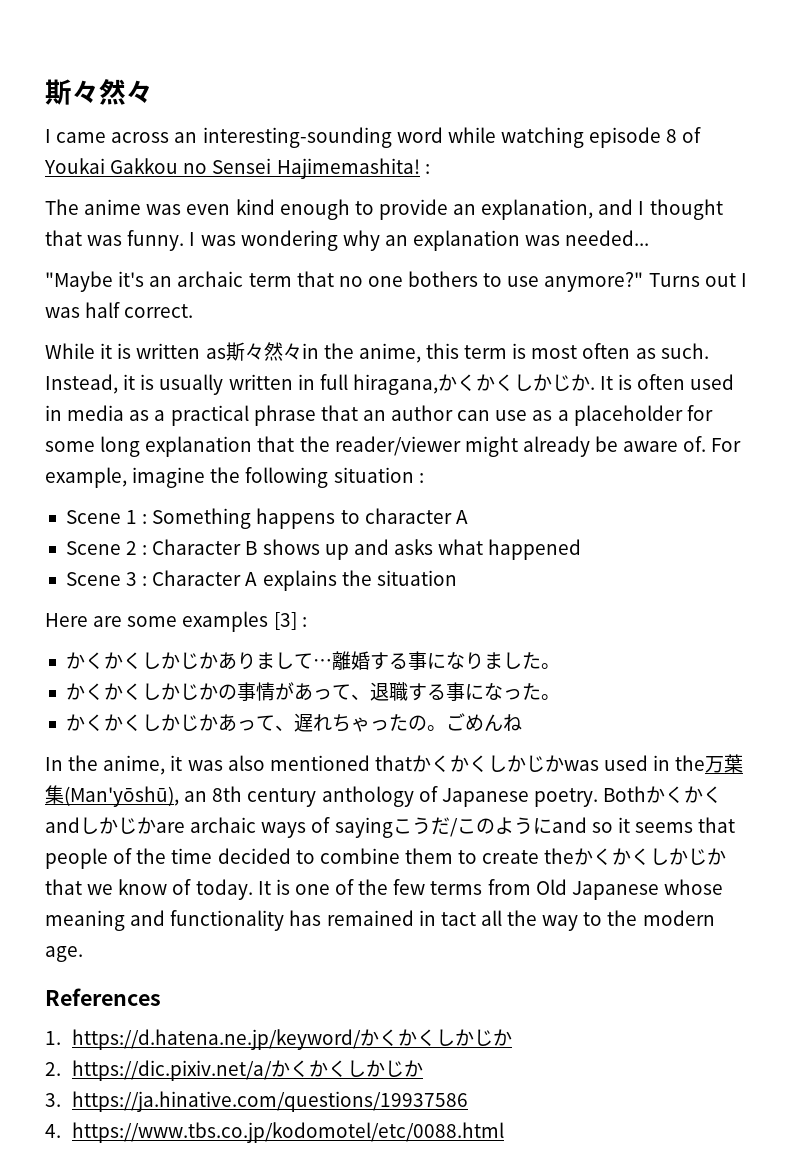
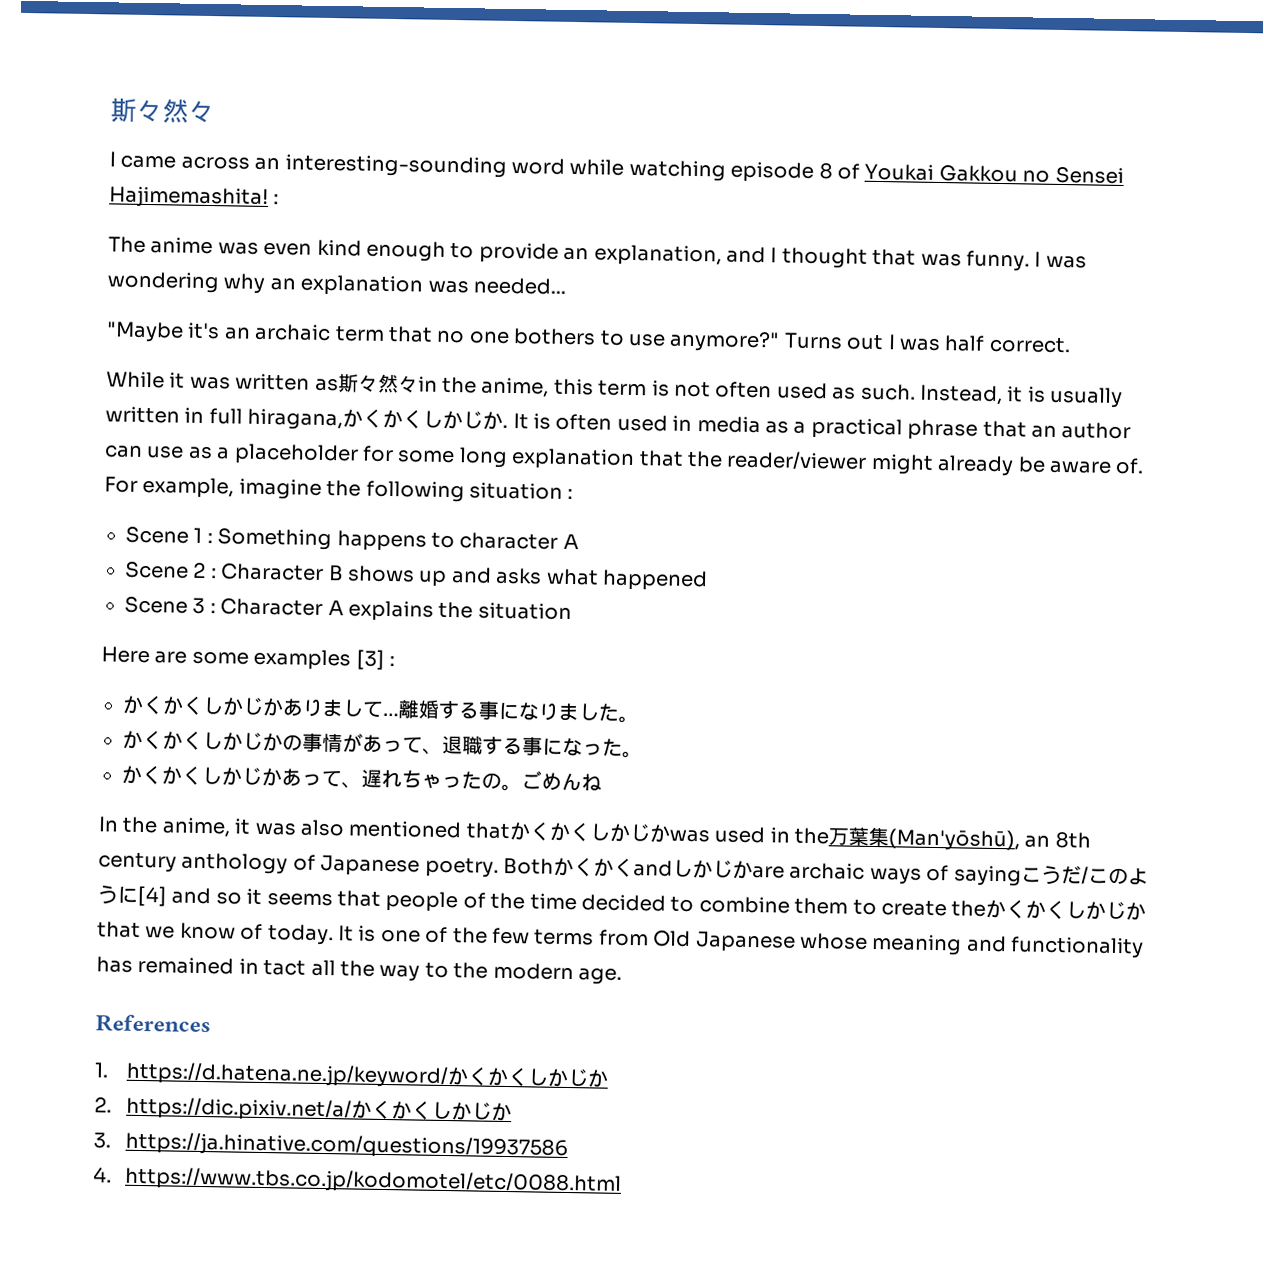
- While it is written as斯々然々in the anime, this term is most often as such.
+ While it was written as斯々然々in the anime, this term is not often used as such.
- Bothかくかくandしかじかare archaic ways of sayingこうだ/このようにand so it seems that people of the time decided to combine them to create theかくかくしかじかthat we know of today.
+ Bothかくかくandしかじかare archaic ways of sayingこうだ/このように[4] and so it seems that people of the time decided to combine them to create theかくかくしかじかthat we know of today.

